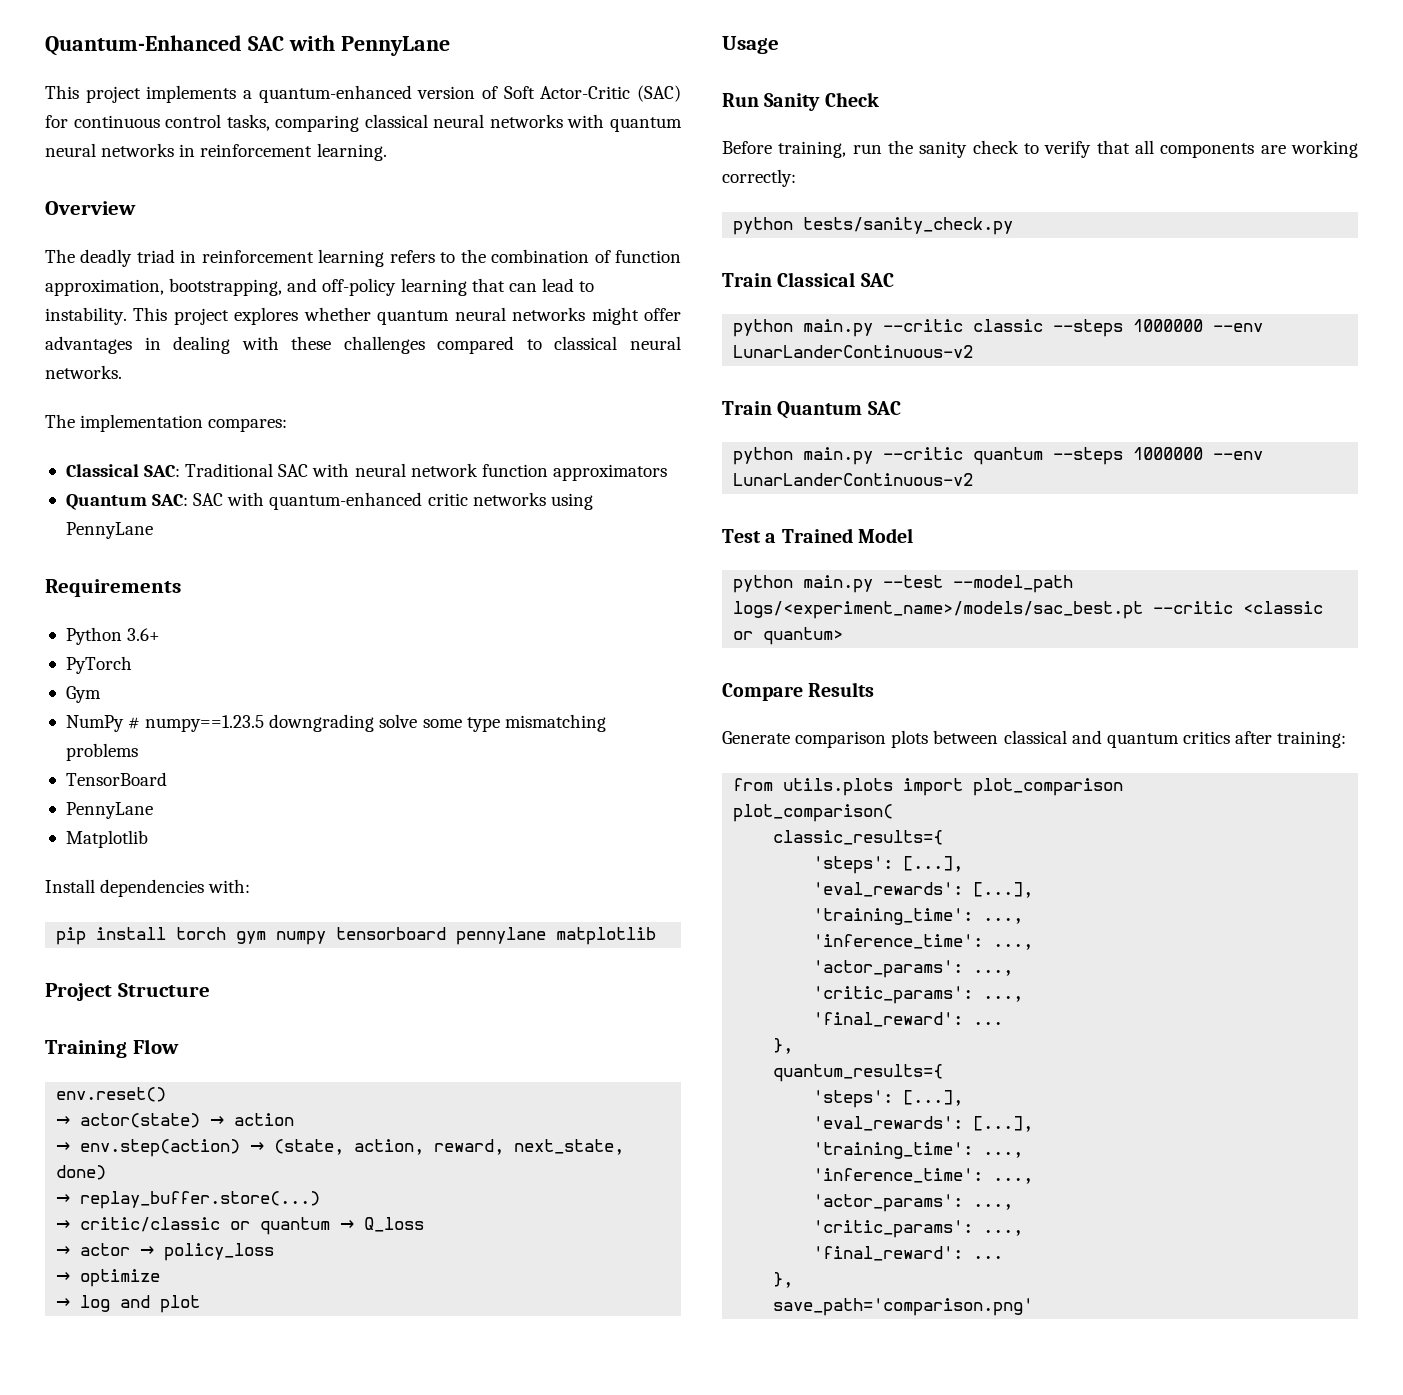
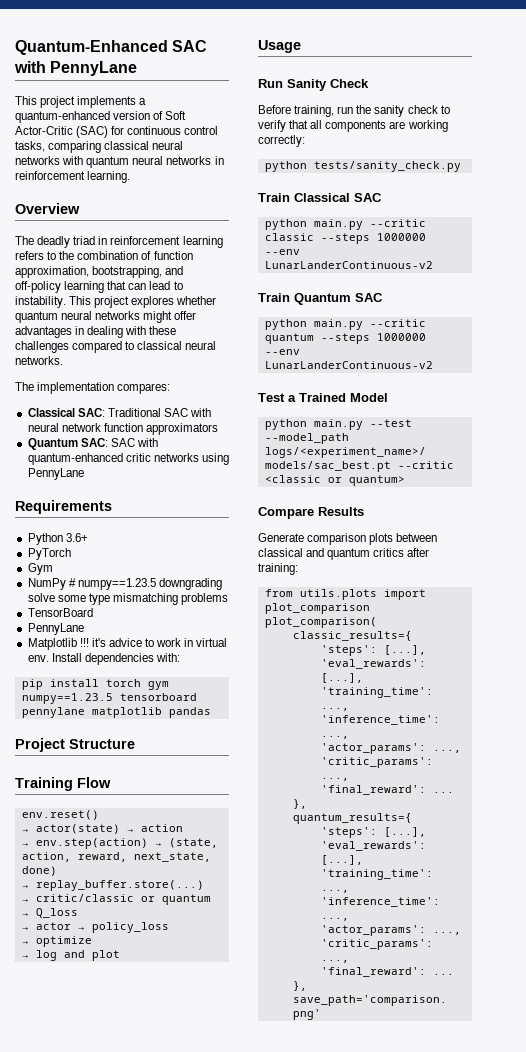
- Matplotlib
- Install dependencies with:
+ Matplotlib !!! it's advice to work in virtual env. Install dependencies with:
- pip install torch gym numpy tensorboard pennylane matplotlib
+ pip install torch gym numpy==1.23.5 tensorboard pennylane matplotlib pandas

